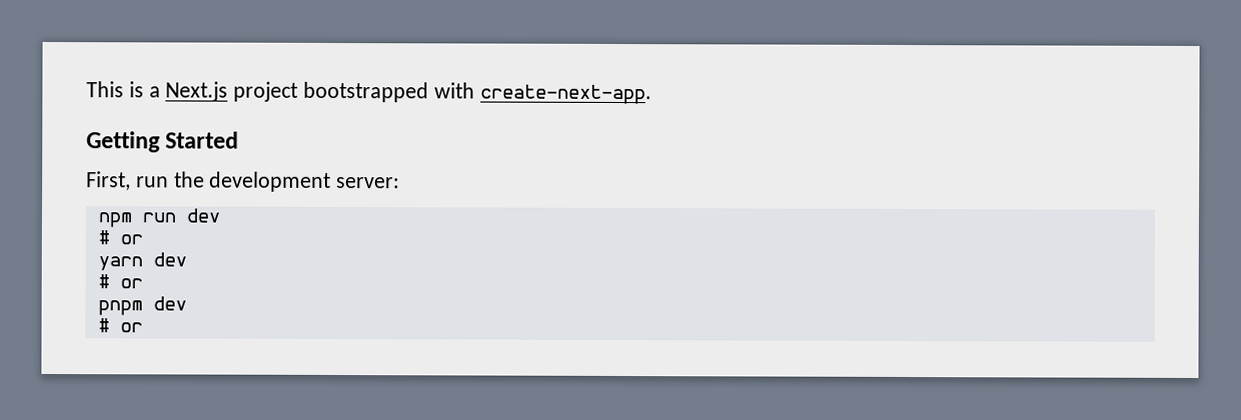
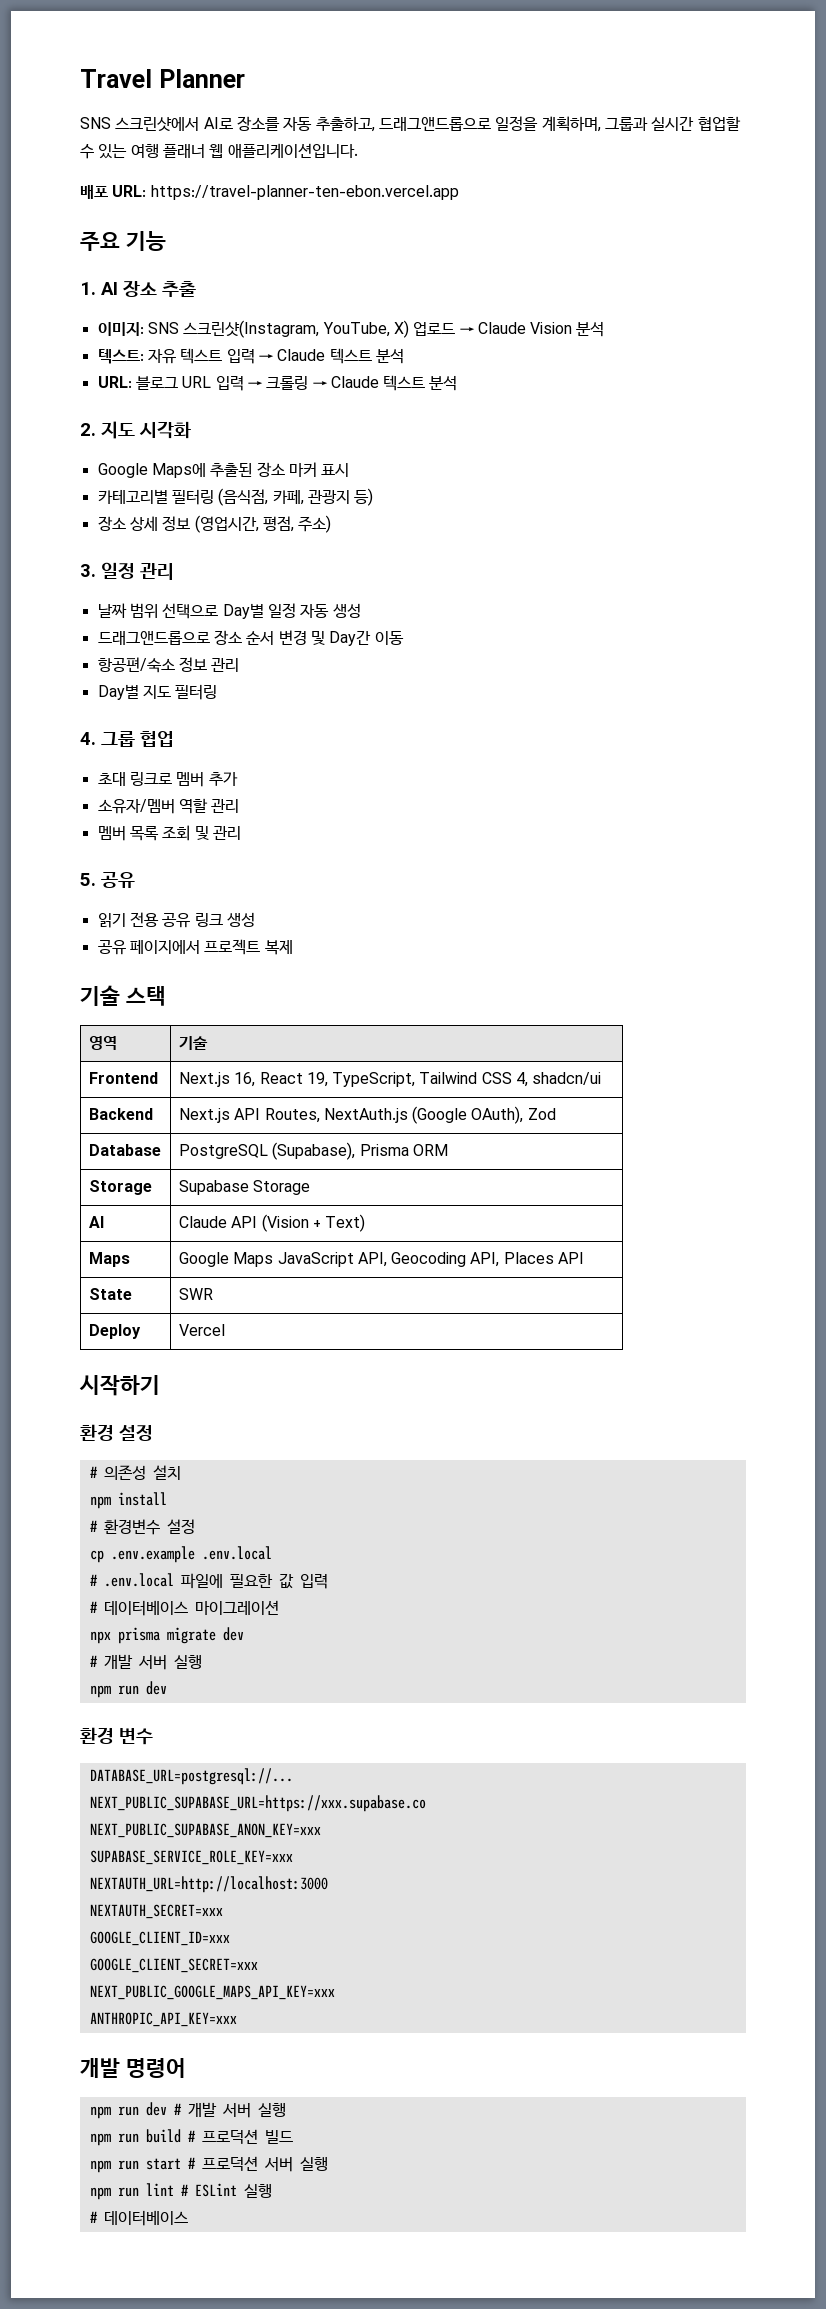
- This is a Next.js project bootstrapped with create-next-app.
- Getting Started
- First, run the development server:
+ Travel Planner
+ SNS 스크린샷에서 AI로 장소를 자동 추출하고, 드래그앤드롭으로 일정을 계획하며, 그룹과 실시간 협업할 수 있는 여행 플래너 웹 애플리케이션입니다.
+ 배포 URL: https://travel-planner-ten-ebon.vercel.app
+ 주요 기능
+ 1. AI 장소 추출
+ 이미지: SNS 스크린샷(Instagram, YouTube, X) 업로드 → Claude Vision 분석
+ 텍스트: 자유 텍스트 입력 → Claude 텍스트 분석
+ URL: 블로그 URL 입력 → 크롤링 → Claude 텍스트 분석
+ 2. 지도 시각화
+ Google Maps에 추출된 장소 마커 표시
+ 카테고리별 필터링 (음식점, 카페, 관광지 등)
+ 장소 상세 정보 (영업시간, 평점, 주소)
+ 3. 일정 관리
+ 날짜 범위 선택으로 Day별 일정 자동 생성
+ 드래그앤드롭으로 장소 순서 변경 및 Day간 이동
+ 항공편/숙소 정보 관리
+ Day별 지도 필터링
+ 4. 그룹 협업
+ 초대 링크로 멤버 추가
+ 소유자/멤버 역할 관리
+ 멤버 목록 조회 및 관리
+ 5. 공유
+ 읽기 전용 공유 링크 생성
+ 공유 페이지에서 프로젝트 복제
+ 기술 스택
+ 영역 | 기술
+ Frontend | Next.js 16, React 19, TypeScript, Tailwind CSS 4, shadcn/ui
+ Backend | Next.js API Routes, NextAuth.js (Google OAuth), Zod
+ Database | PostgreSQL (Supabase), Prisma ORM
+ Storage | Supabase Storage
+ AI | Claude API (Vision + Text)
+ Maps | Google Maps JavaScript API, Geocoding API, Places API
+ State | SWR
+ Deploy | Vercel
+ 시작하기
+ 환경 설정
+ # 의존성 설치
+ npm install
+ # 환경변수 설정
+ cp .env.example .env.local
+ # .env.local 파일에 필요한 값 입력
+ # 데이터베이스 마이그레이션
+ npx prisma migrate dev
+ # 개발 서버 실행
  npm run dev
- # or
- yarn dev
- # or
- pnpm dev
- # or
+ 환경 변수
+ DATABASE_URL=postgresql://...
+ NEXT_PUBLIC_SUPABASE_URL=https://xxx.supabase.co
+ NEXT_PUBLIC_SUPABASE_ANON_KEY=xxx
+ SUPABASE_SERVICE_ROLE_KEY=xxx
+ NEXTAUTH_URL=http://localhost:3000
+ NEXTAUTH_SECRET=xxx
+ GOOGLE_CLIENT_ID=xxx
+ GOOGLE_CLIENT_SECRET=xxx
+ NEXT_PUBLIC_GOOGLE_MAPS_API_KEY=xxx
+ ANTHROPIC_API_KEY=xxx
+ 개발 명령어
+ npm run dev # 개발 서버 실행
+ npm run build # 프로덕션 빌드
+ npm run start # 프로덕션 서버 실행
+ npm run lint # ESLint 실행
+ # 데이터베이스

